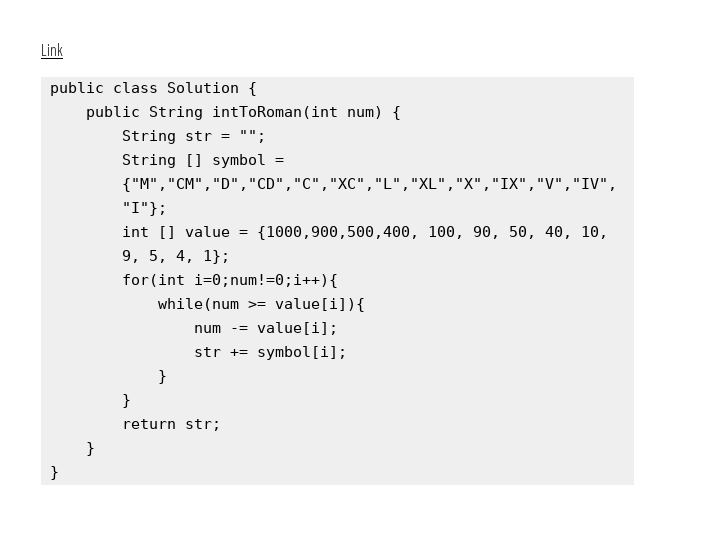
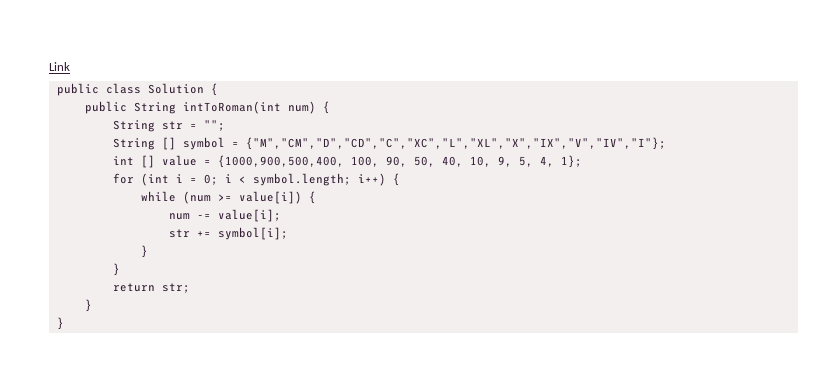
- for(int i=0;num!=0;i++){
- while(num >= value[i]){
+ for (int i = 0; i < symbol.length; i++) {
+ while (num >= value[i]) {

